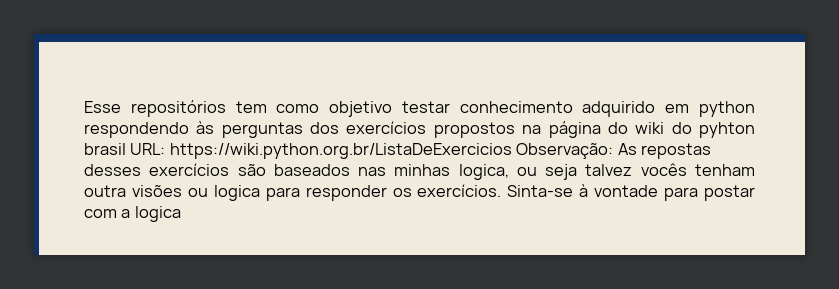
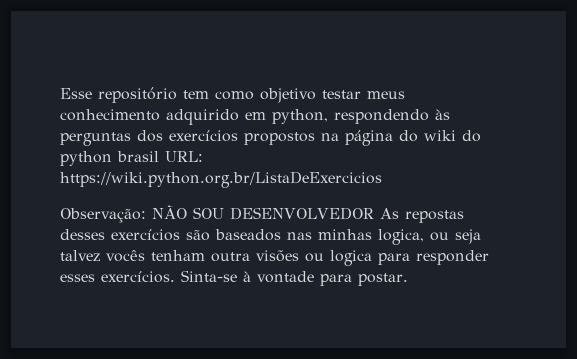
- Esse repositórios tem como objetivo testar conhecimento adquirido em python respondendo às perguntas dos exercícios propostos na página do wiki do pyhton brasil URL: https://wiki.python.org.br/ListaDeExercicios Observação: As repostas desses exercícios são baseados nas minhas logica, ou seja talvez vocês tenham outra visões ou logica para responder os exercícios.
+ Esse repositório tem como objetivo testar meus conhecimento adquirido em python, respondendo às perguntas dos exercícios propostos na página do wiki do python brasil URL: https://wiki.python.org.br/ListaDeExercicios
+ Observação: NÃO SOU DESENVOLVEDOR As repostas desses exercícios são baseados nas minhas logica, ou seja talvez vocês tenham outra visões ou logica para responder esses exercícios.
- Sinta-se à vontade para postar com a logica
+ Sinta-se à vontade para postar.

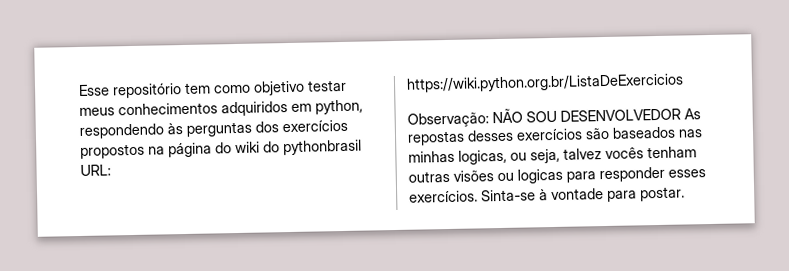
- Esse repositório tem como objetivo testar meus conhecimento adquirido em python, respondendo às perguntas dos exercícios propostos na página do wiki do python brasil URL: https://wiki.python.org.br/ListaDeExercicios
+ Esse repositório tem como objetivo testar meus conhecimentos adquiridos em python, respondendo às perguntas dos exercícios propostos na página do wiki do pythonbrasil URL: https://wiki.python.org.br/ListaDeExercicios
- Observação: NÃO SOU DESENVOLVEDOR As repostas desses exercícios são baseados nas minhas logica, ou seja talvez vocês tenham outra visões ou logica para responder esses exercícios.
+ Observação: NÃO SOU DESENVOLVEDOR As repostas desses exercícios são baseados nas minhas logicas, ou seja, talvez vocês tenham outras visões ou logicas para responder esses exercícios.

